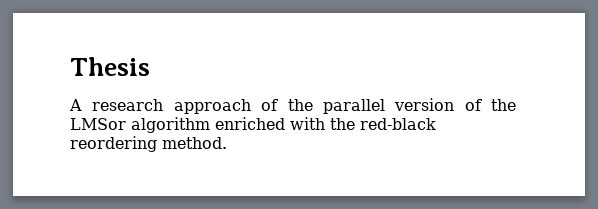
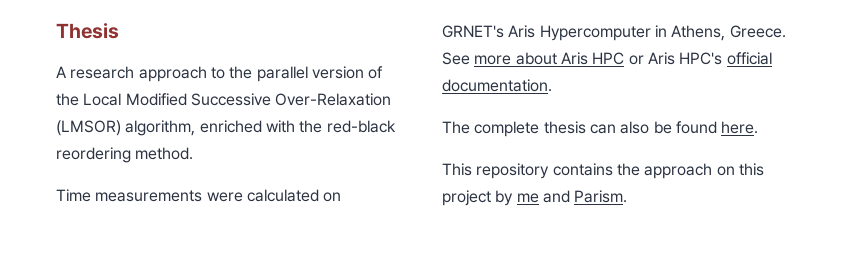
- A research approach of the parallel version of the LMSor algorithm enriched with the red-black reordering method.
+ A research approach to the parallel version of the Local Modified Successive Over-Relaxation (LMSOR) algorithm, enriched with the red-black reordering method.
+ Time measurements were calculated on GRNET's Aris Hypercomputer in Athens, Greece. See more about Aris HPC or Aris HPC's official documentation.
+ The complete thesis can also be found here.
+ This repository contains the approach on this project by me and Parism.

